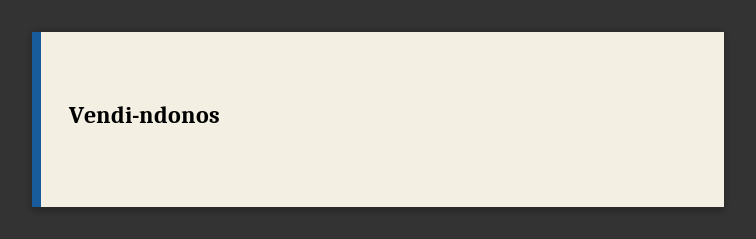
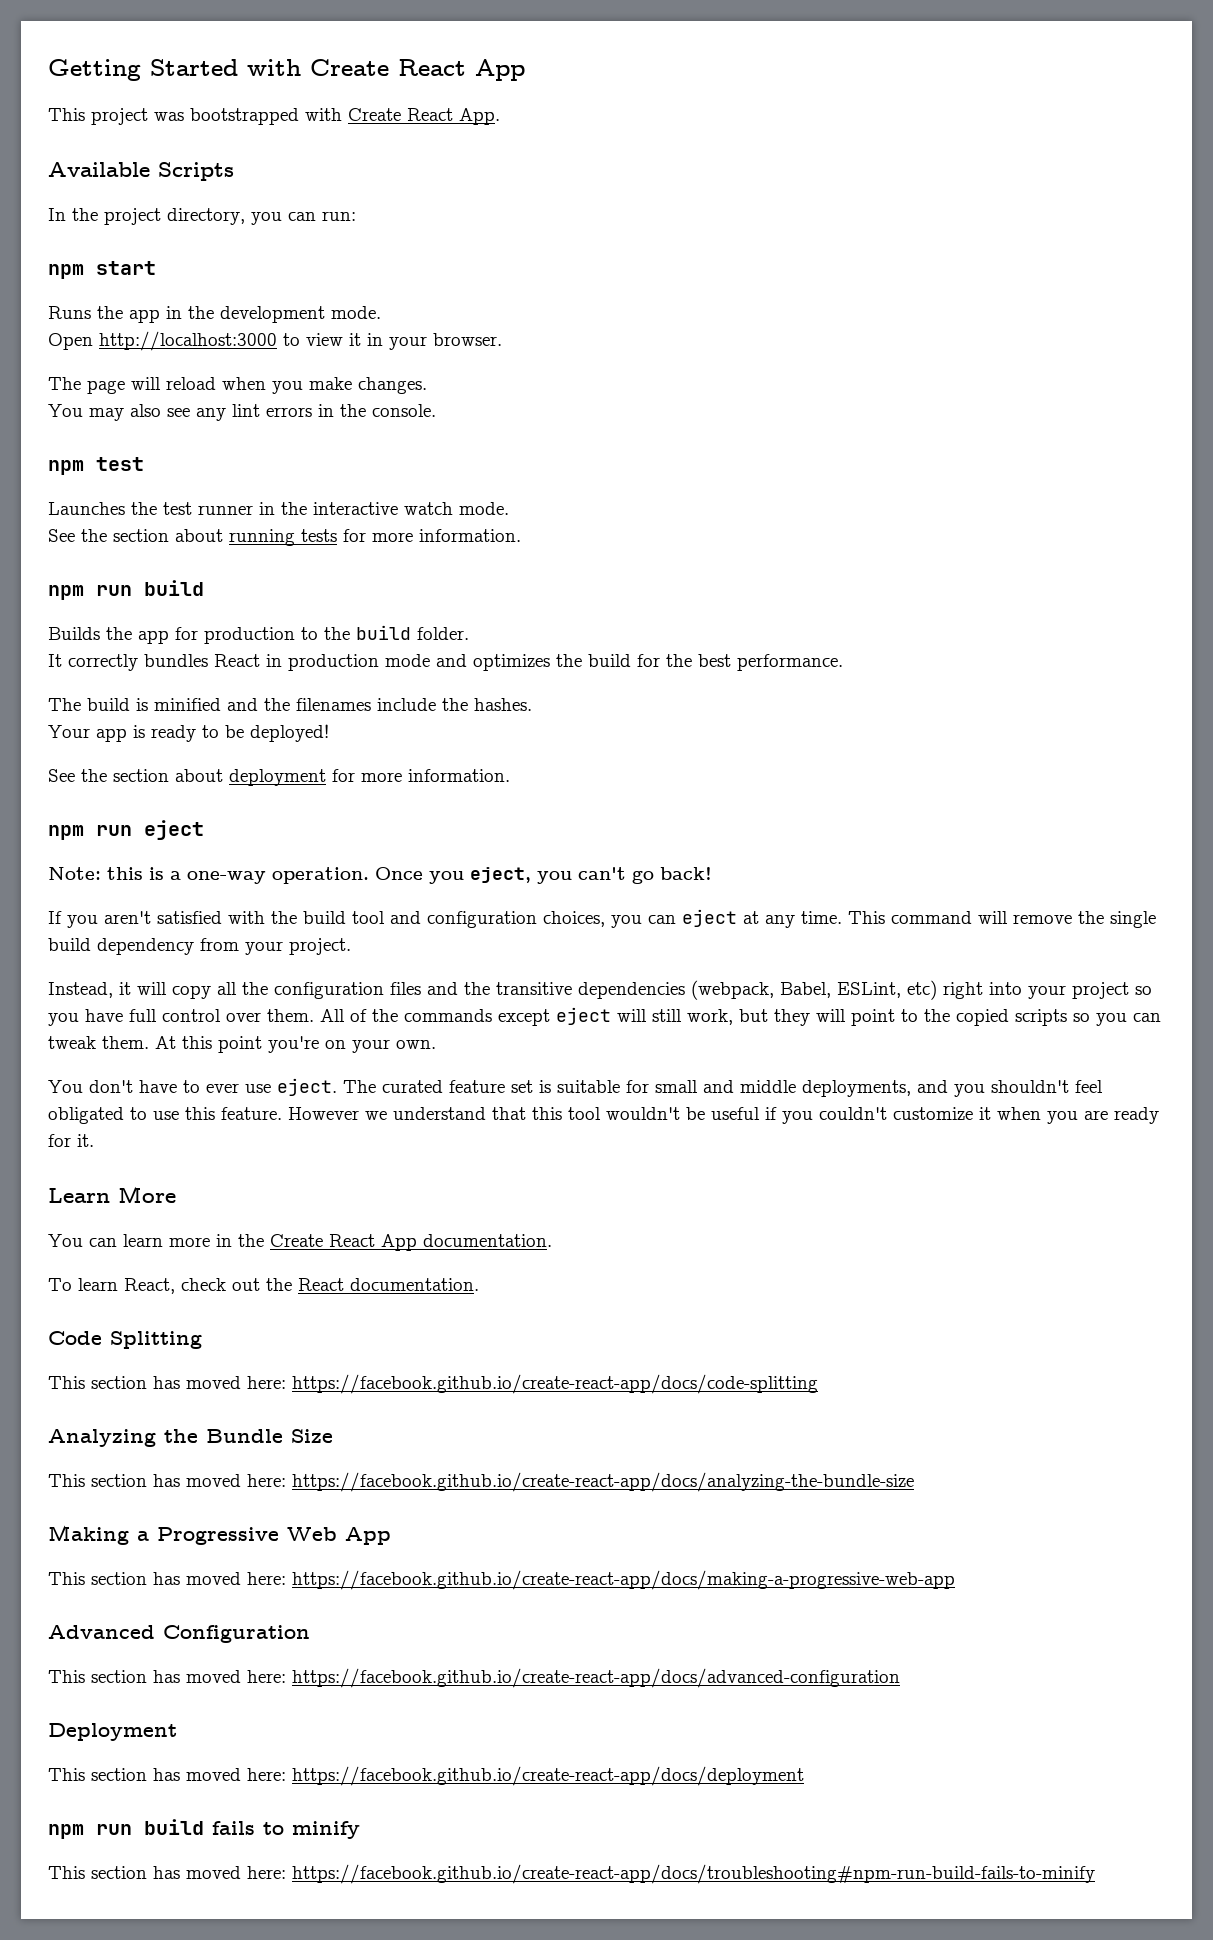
- Vendi-ndonos
+ Getting Started with Create React App
+ This project was bootstrapped with Create React App.
+ Available Scripts
+ In the project directory, you can run:
+ npm start
+ Runs the app in the development mode.
+ Open http://localhost:3000 to view it in your browser.
+ The page will reload when you make changes.
+ You may also see any lint errors in the console.
+ npm test
+ Launches the test runner in the interactive watch mode.
+ See the section about running tests for more information.
+ npm run build
+ Builds the app for production to the build folder.
+ It correctly bundles React in production mode and optimizes the build for the best performance.
+ The build is minified and the filenames include the hashes.
+ Your app is ready to be deployed!
+ See the section about deployment for more information.
+ npm run eject
+ Note: this is a one-way operation. Once you eject, you can't go back!
+ If you aren't satisfied with the build tool and configuration choices, you can eject at any time. This command will remove the single build dependency from your project.
+ Instead, it will copy all the configuration files and the transitive dependencies (webpack, Babel, ESLint, etc) right into your project so you have full control over them. All of the commands except eject will still work, but they will point to the copied scripts so you can tweak them. At this point you're on your own.
+ You don't have to ever use eject. The curated feature set is suitable for small and middle deployments, and you shouldn't feel obligated to use this feature. However we understand that this tool wouldn't be useful if you couldn't customize it when you are ready for it.
+ Learn More
+ You can learn more in the Create React App documentation.
+ To learn React, check out the React documentation.
+ Code Splitting
+ This section has moved here: https://facebook.github.io/create-react-app/docs/code-splitting
+ Analyzing the Bundle Size
+ This section has moved here: https://facebook.github.io/create-react-app/docs/analyzing-the-bundle-size
+ Making a Progressive Web App
+ This section has moved here: https://facebook.github.io/create-react-app/docs/making-a-progressive-web-app
+ Advanced Configuration
+ This section has moved here: https://facebook.github.io/create-react-app/docs/advanced-configuration
+ Deployment
+ This section has moved here: https://facebook.github.io/create-react-app/docs/deployment
+ npm run build fails to minify
+ This section has moved here: https://facebook.github.io/create-react-app/docs/troubleshooting#npm-run-build-fails-to-minify

